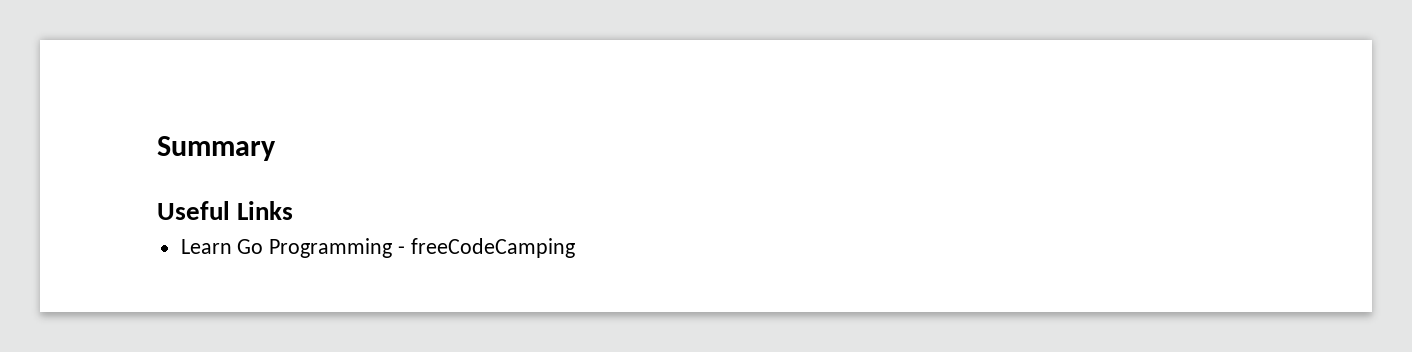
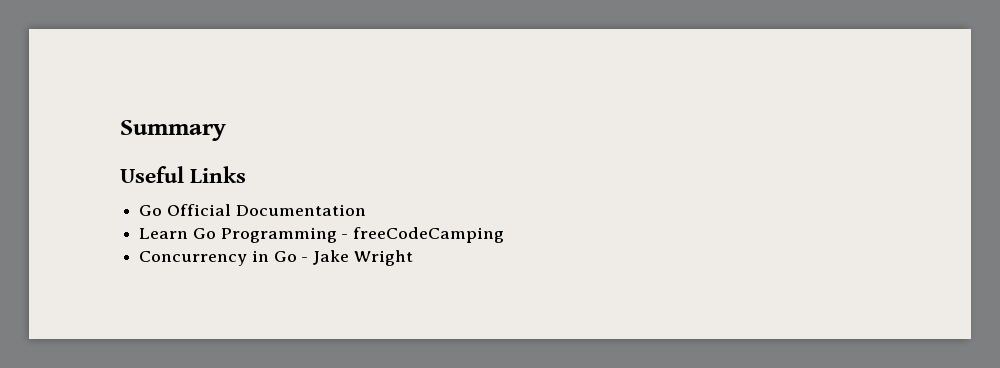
+ Go Official Documentation
+ Concurrency in Go - Jake Wright

